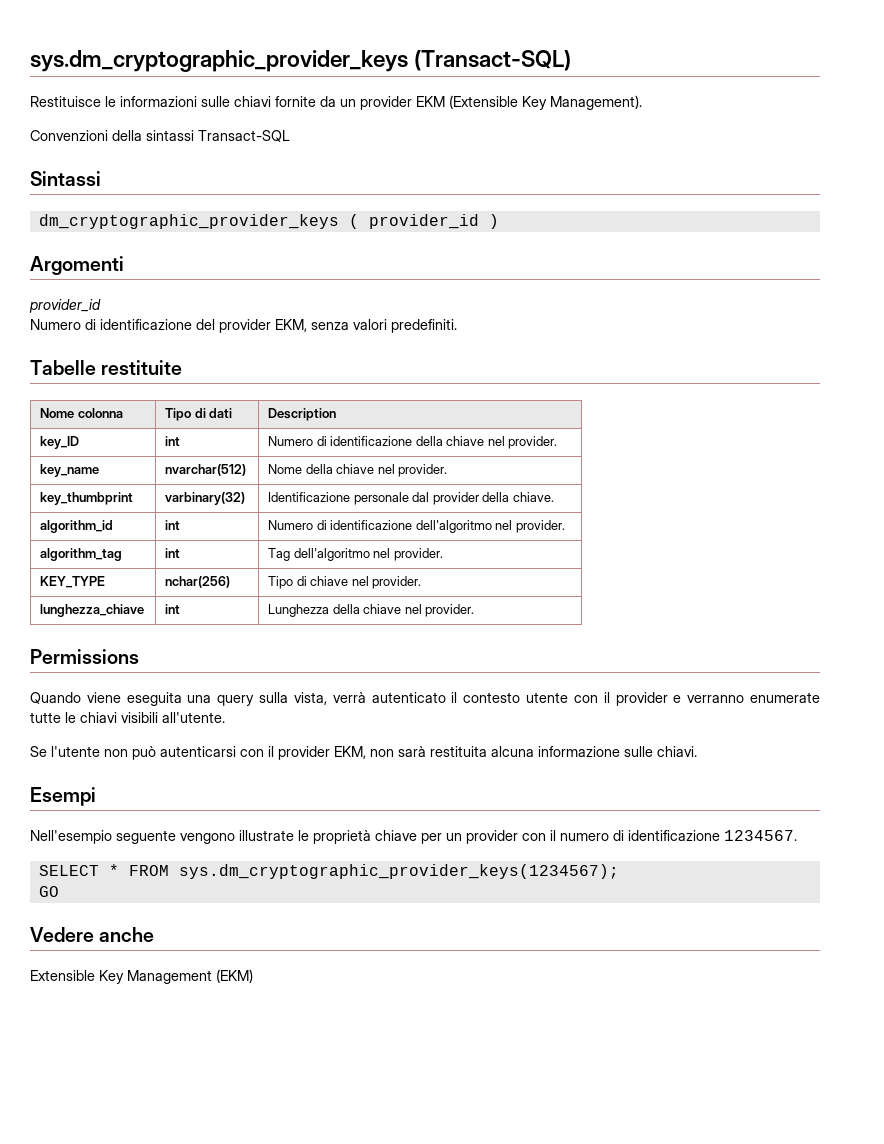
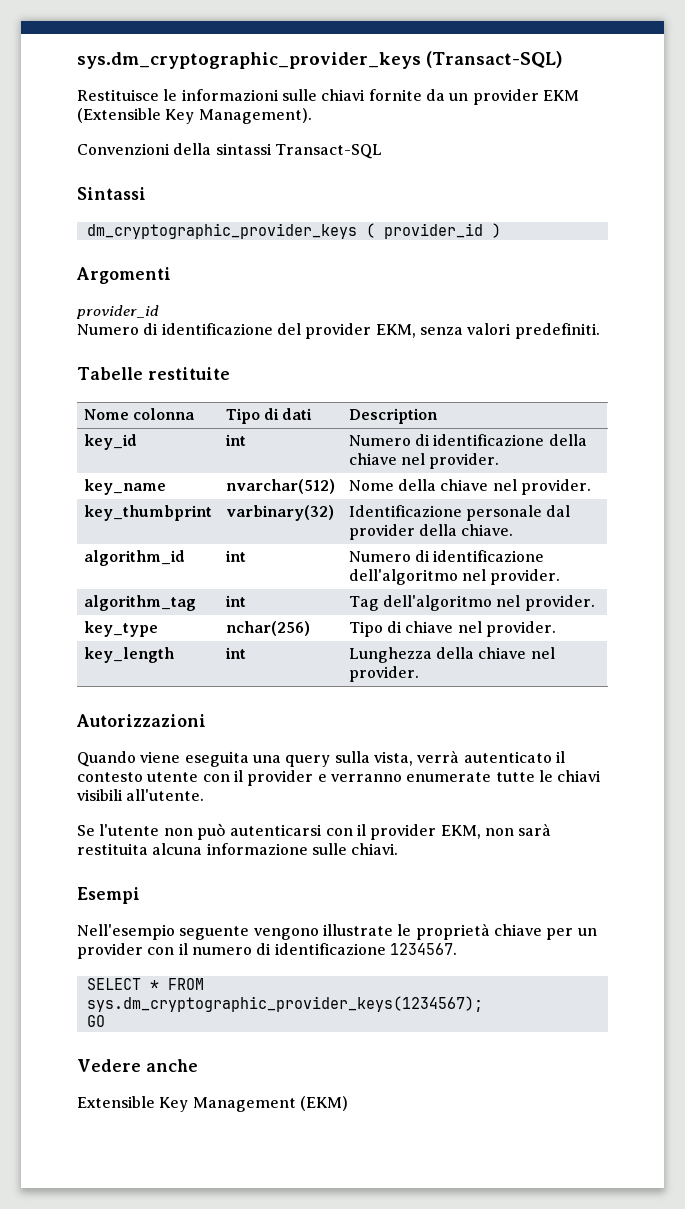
- key_ID | int | Numero di identificazione della chiave nel provider.
+ key_id | int | Numero di identificazione della chiave nel provider.
- KEY_TYPE | nchar(256) | Tipo di chiave nel provider.
+ key_type | nchar(256) | Tipo di chiave nel provider.
- lunghezza_chiave | int | Lunghezza della chiave nel provider.
+ key_length | int | Lunghezza della chiave nel provider.
- Permissions
+ Autorizzazioni

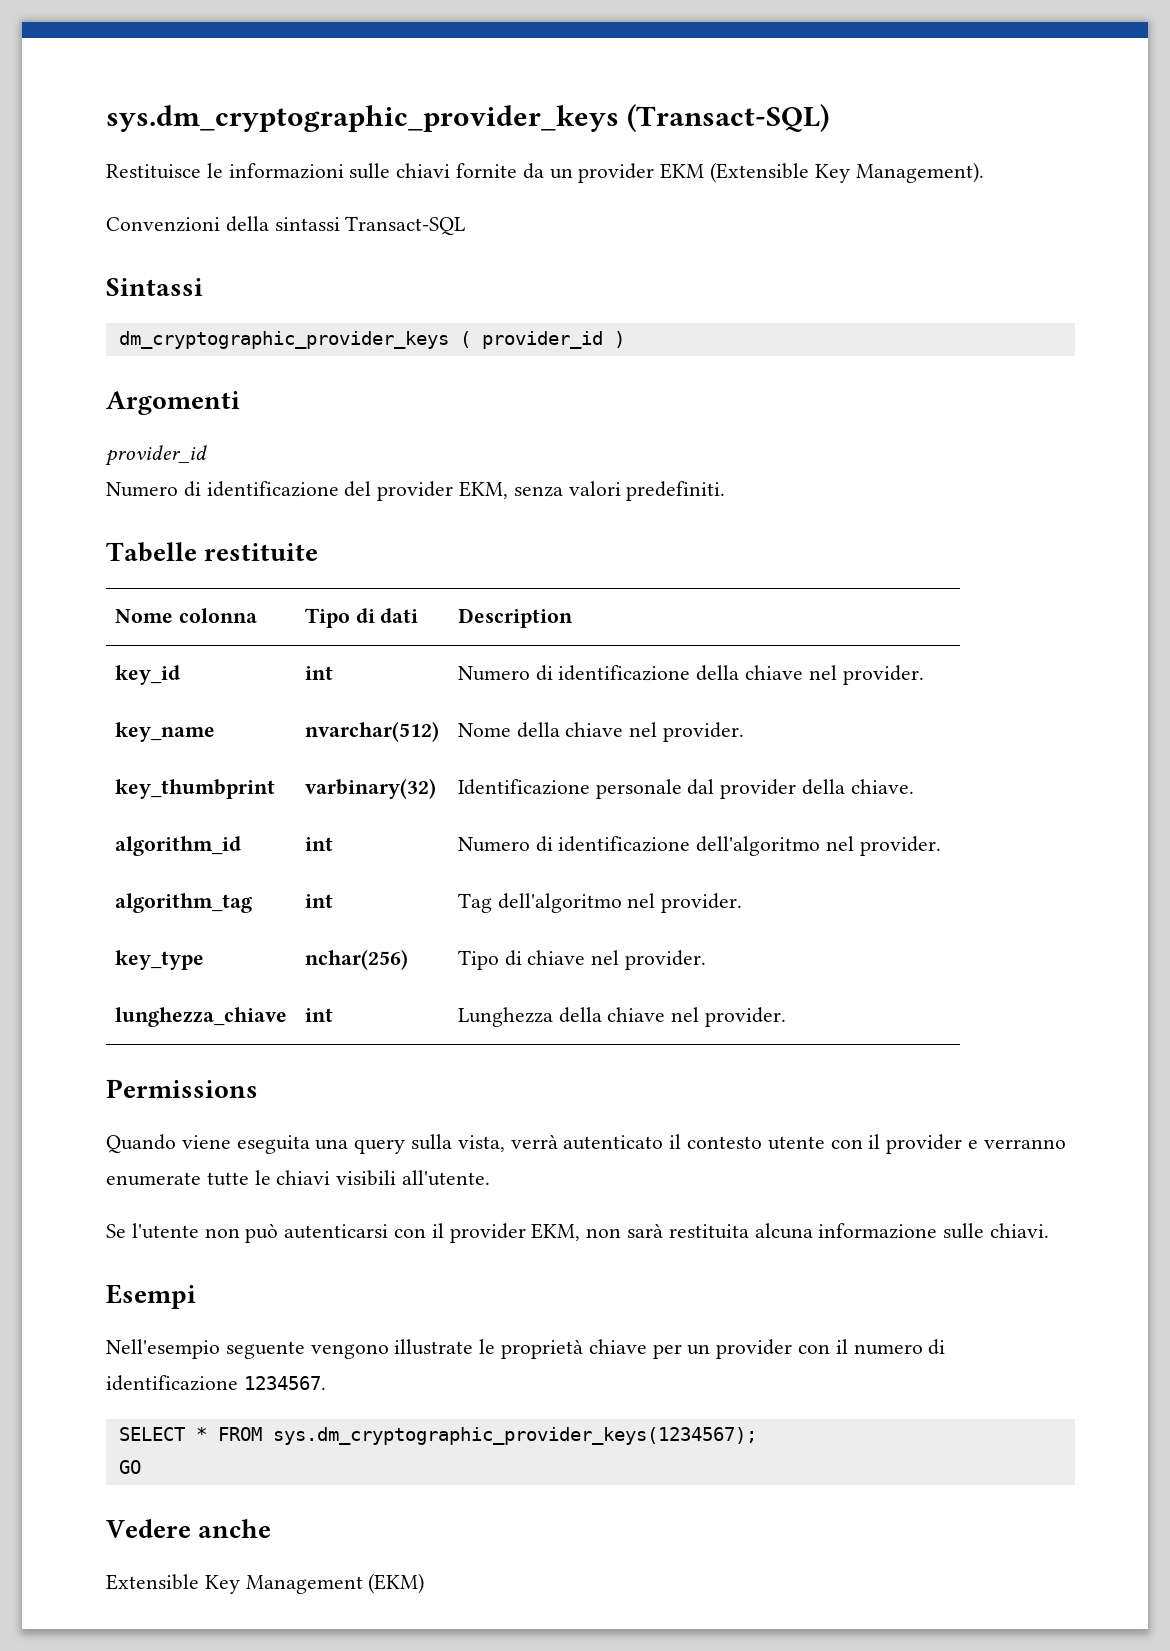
- key_length | int | Lunghezza della chiave nel provider.
+ lunghezza_chiave | int | Lunghezza della chiave nel provider.
- Autorizzazioni
+ Permissions

